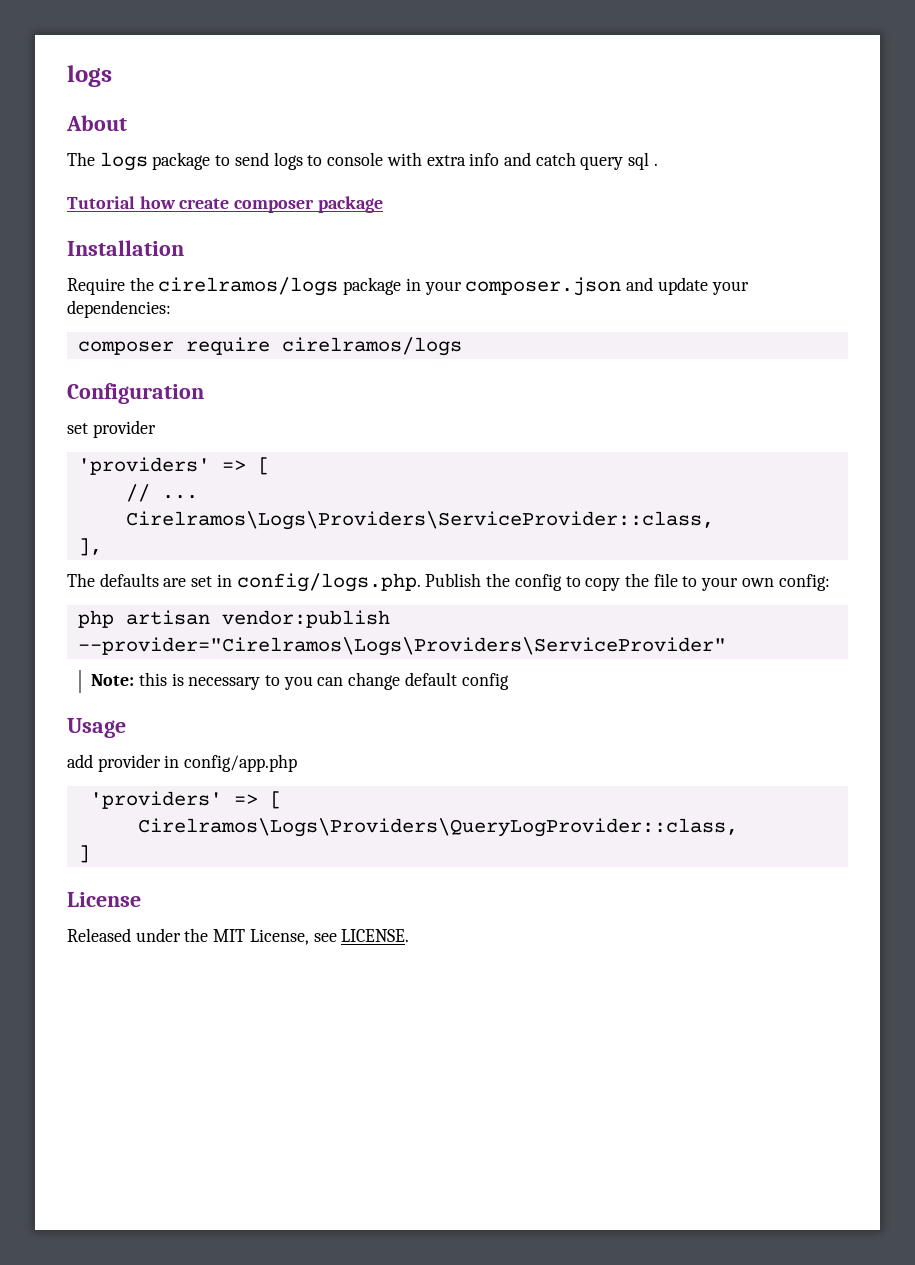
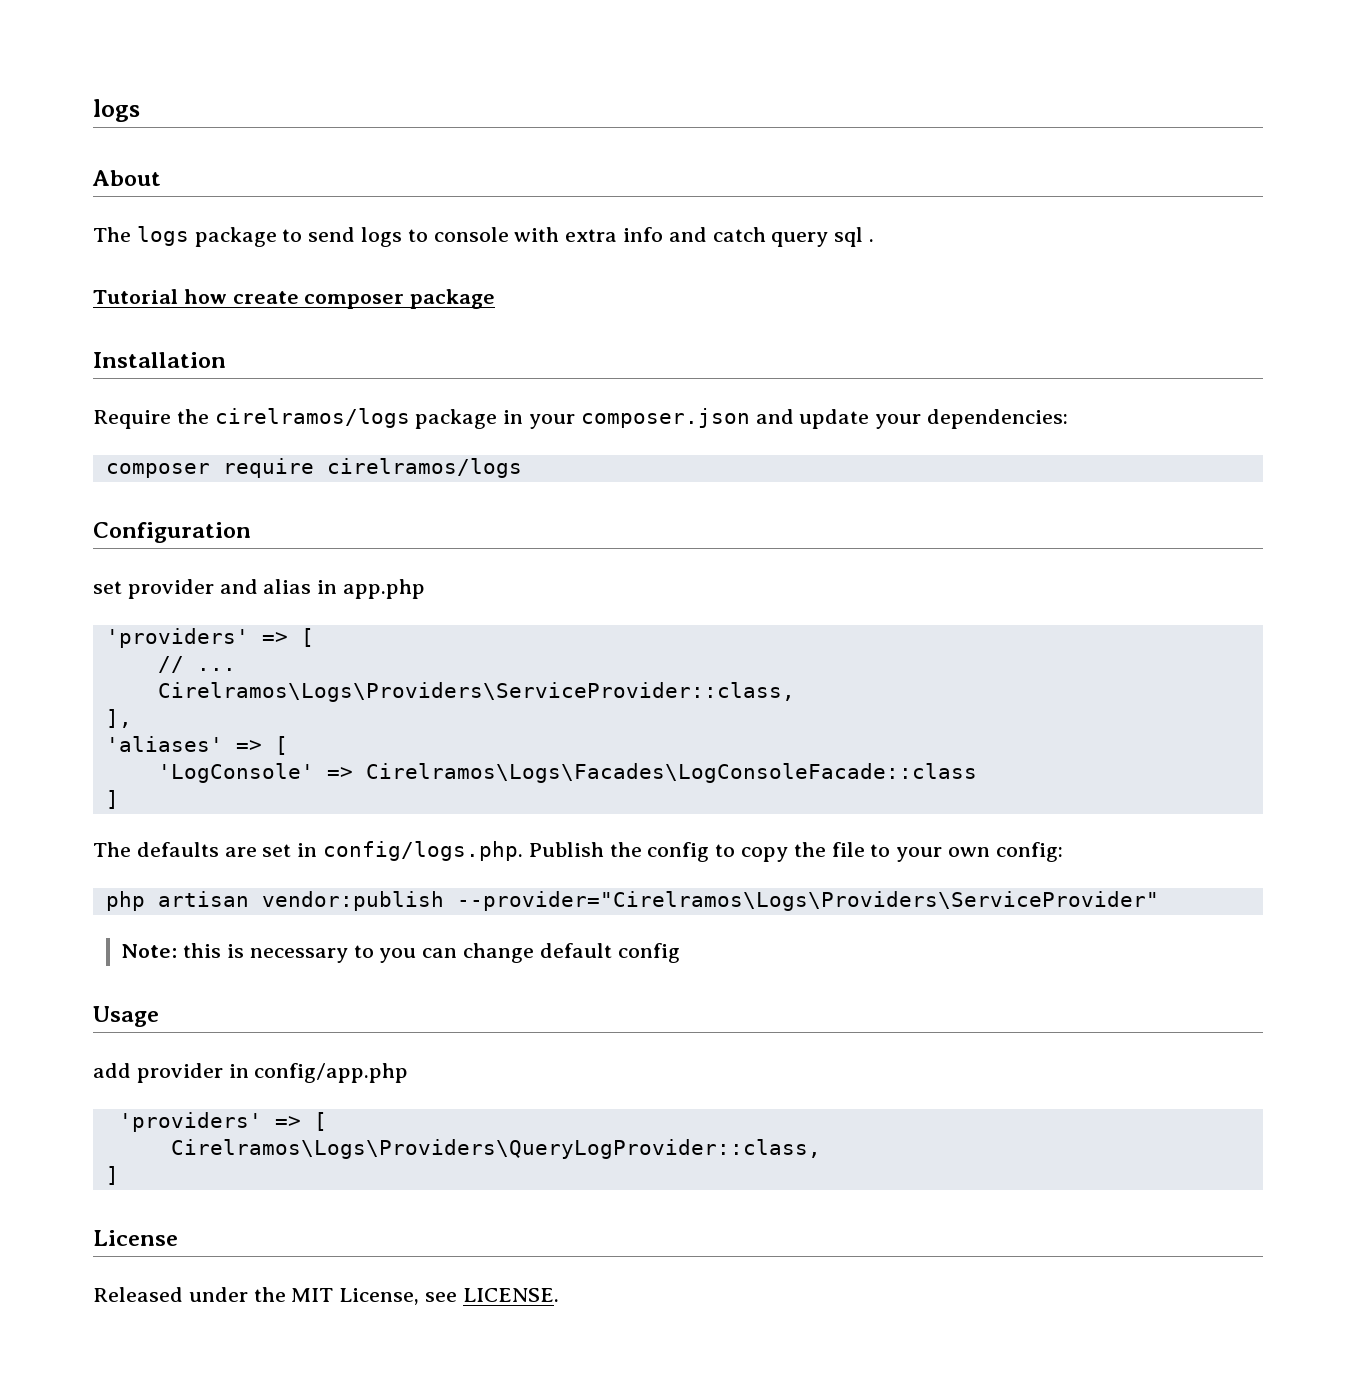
- set provider
+ set provider and alias in app.php
+ 'aliases' => [
+ 'LogConsole' => Cirelramos\Logs\Facades\LogConsoleFacade::class
+ ]

